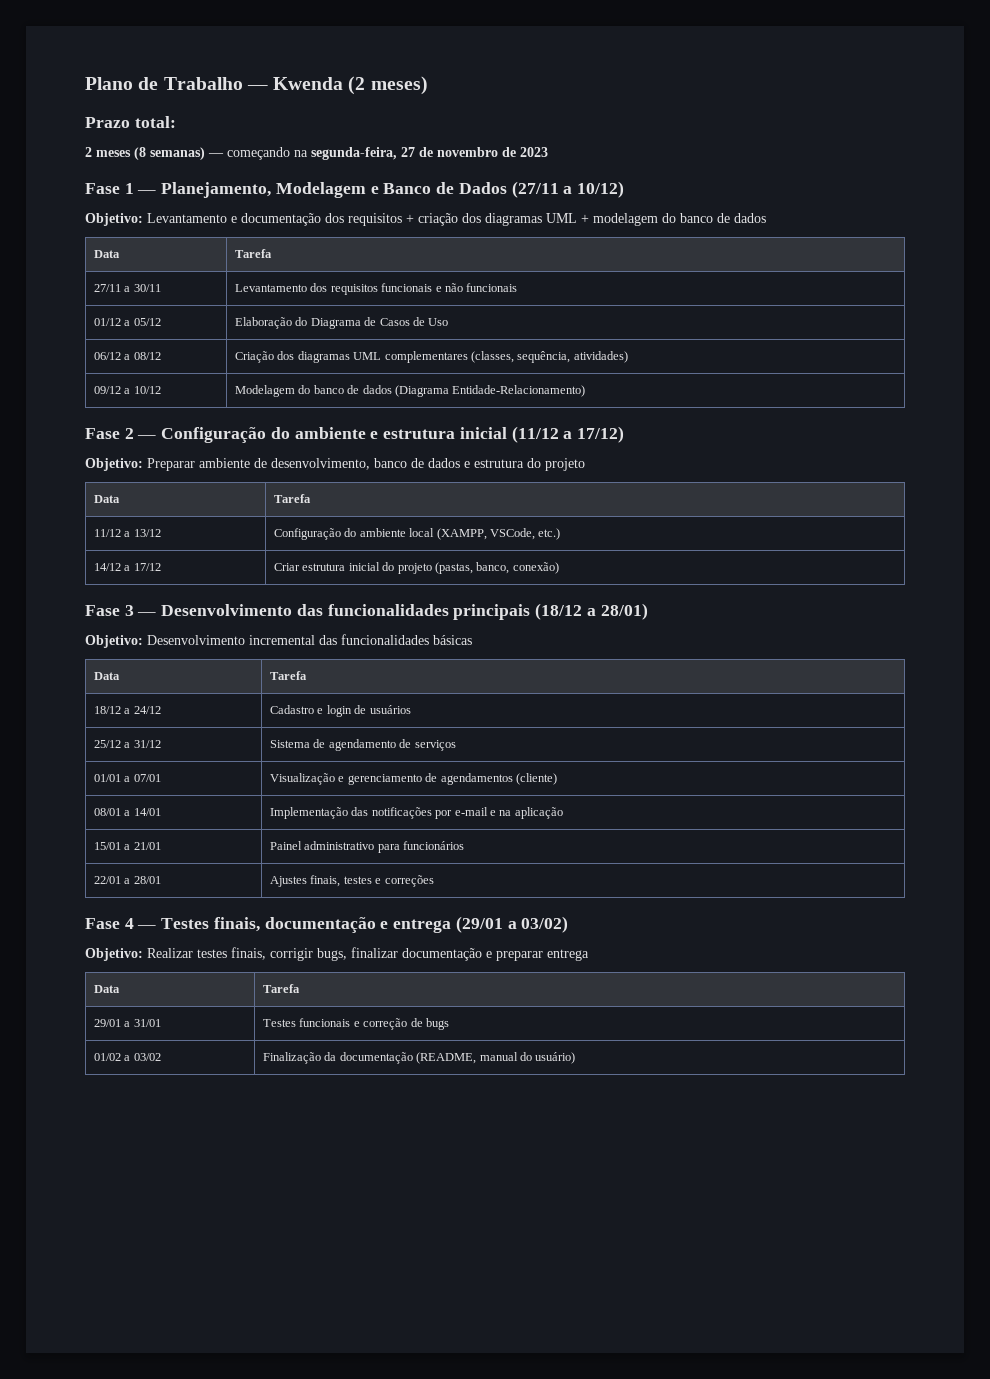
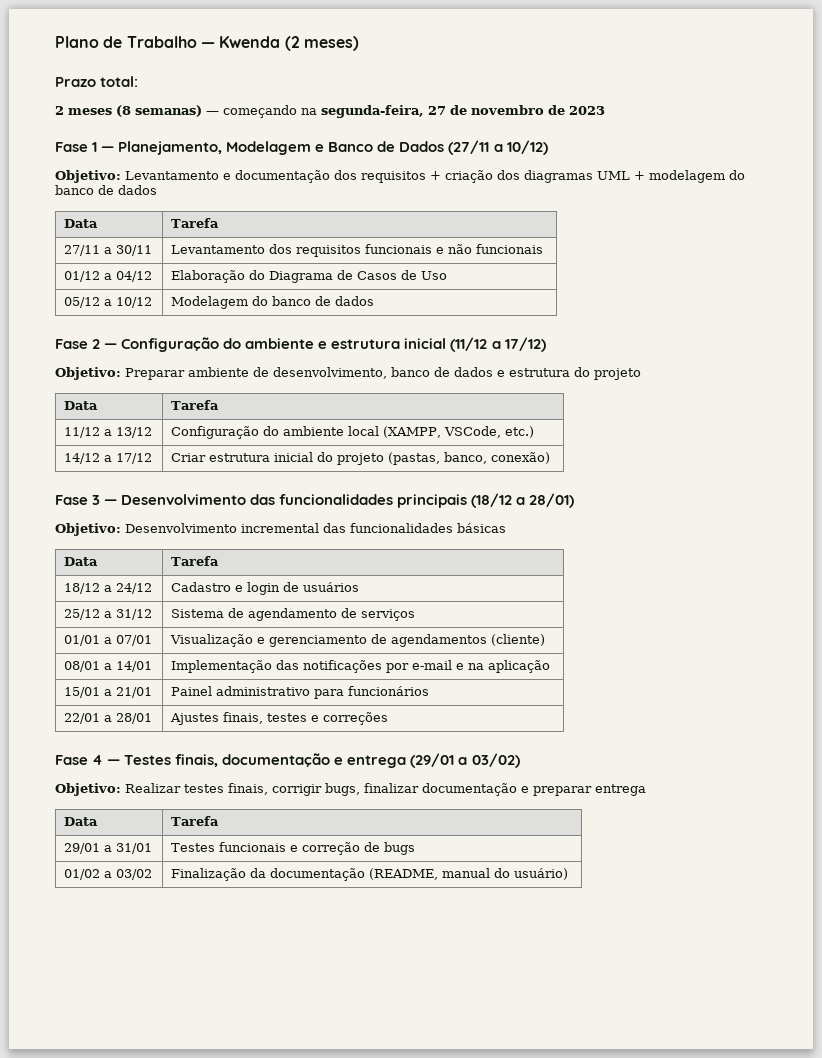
- 01/12 a 05/12 | Elaboração do Diagrama de Casos de Uso
+ 01/12 a 04/12 | Elaboração do Diagrama de Casos de Uso
- 06/12 a 08/12 | Criação dos diagramas UML complementares (classes, sequência, atividades)
- 09/12 a 10/12 | Modelagem do banco de dados (Diagrama Entidade-Relacionamento)
+ 05/12 a 10/12 | Modelagem do banco de dados

